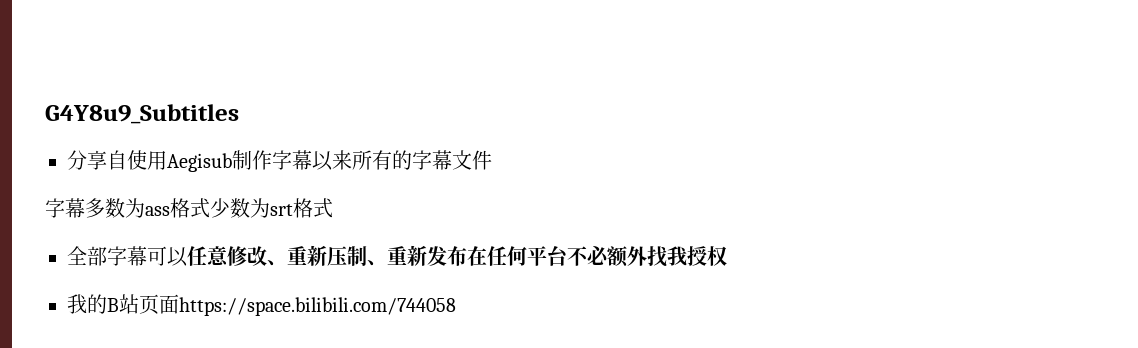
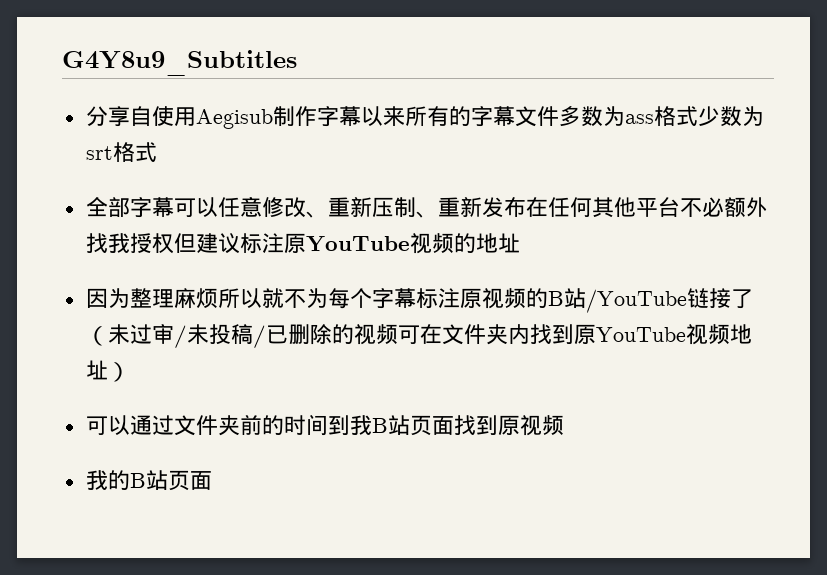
- 分享自使用Aegisub制作字幕以来所有的字幕文件
- 字幕多数为ass格式少数为srt格式
+ 分享自使用Aegisub制作字幕以来所有的字幕文件多数为ass格式少数为srt格式
- 全部字幕可以任意修改、重新压制、重新发布在任何平台不必额外找我授权
+ 全部字幕可以任意修改、重新压制、重新发布在任何其他平台不必额外找我授权但建议标注原YouTube视频的地址
+ 因为整理麻烦所以就不为每个字幕标注原视频的B站/YouTube链接了（未过审/未投稿/已删除的视频可在文件夹内找到原YouTube视频地址）
+ 可以通过文件夹前的时间到我B站页面找到原视频
- 我的B站页面https://space.bilibili.com/744058
+ 我的B站页面

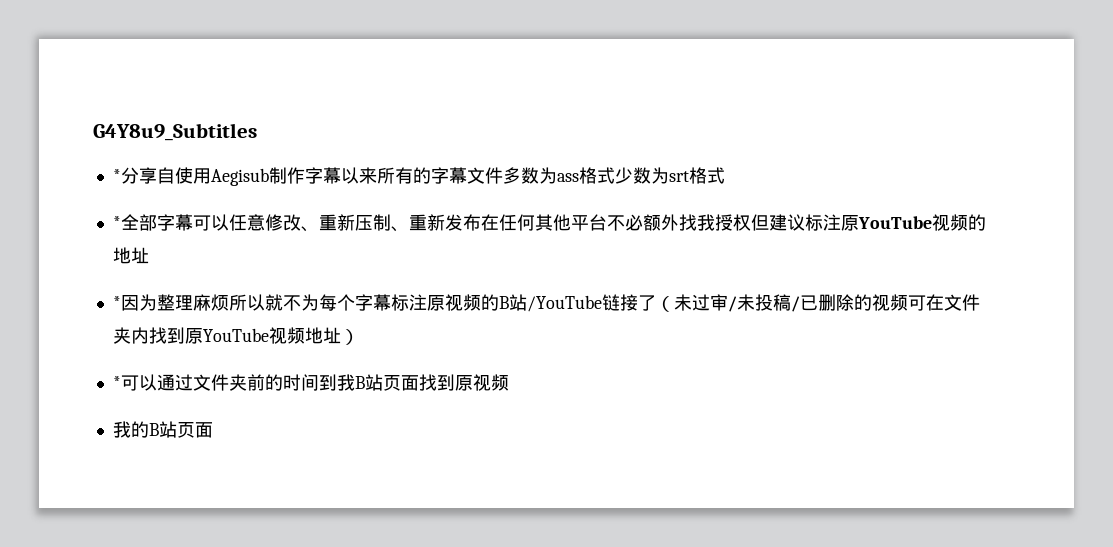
- 分享自使用Aegisub制作字幕以来所有的字幕文件多数为ass格式少数为srt格式
+ *分享自使用Aegisub制作字幕以来所有的字幕文件多数为ass格式少数为srt格式
- 全部字幕可以任意修改、重新压制、重新发布在任何其他平台不必额外找我授权但建议标注原YouTube视频的地址
+ *全部字幕可以任意修改、重新压制、重新发布在任何其他平台不必额外找我授权但建议标注原YouTube视频的地址
- 因为整理麻烦所以就不为每个字幕标注原视频的B站/YouTube链接了（未过审/未投稿/已删除的视频可在文件夹内找到原YouTube视频地址）
+ *因为整理麻烦所以就不为每个字幕标注原视频的B站/YouTube链接了（未过审/未投稿/已删除的视频可在文件夹内找到原YouTube视频地址）
- 可以通过文件夹前的时间到我B站页面找到原视频
+ *可以通过文件夹前的时间到我B站页面找到原视频

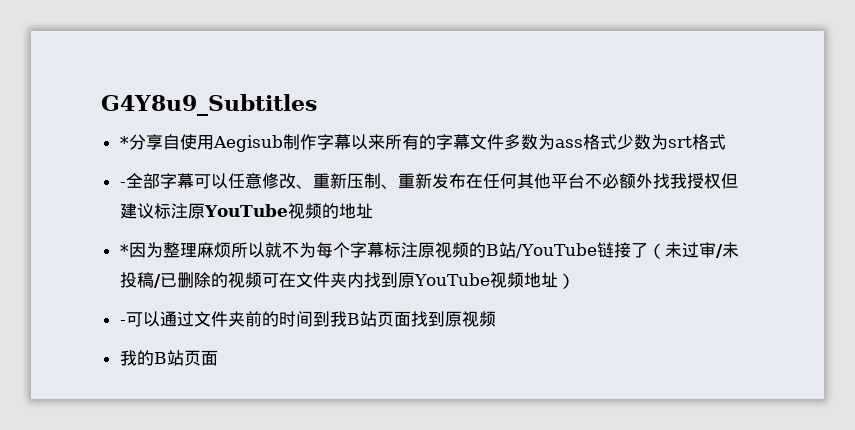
- *全部字幕可以任意修改、重新压制、重新发布在任何其他平台不必额外找我授权但建议标注原YouTube视频的地址
+ -全部字幕可以任意修改、重新压制、重新发布在任何其他平台不必额外找我授权但建议标注原YouTube视频的地址
- *可以通过文件夹前的时间到我B站页面找到原视频
+ -可以通过文件夹前的时间到我B站页面找到原视频

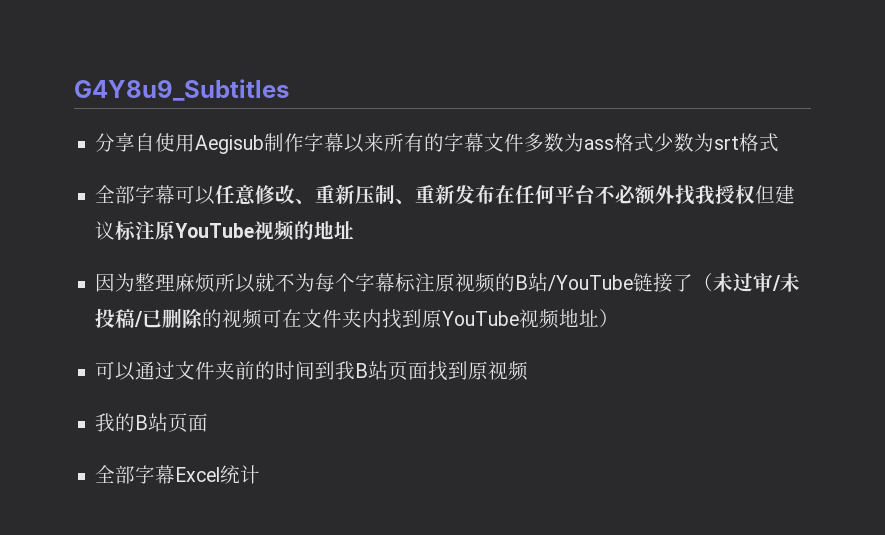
- *分享自使用Aegisub制作字幕以来所有的字幕文件多数为ass格式少数为srt格式
+ 分享自使用Aegisub制作字幕以来所有的字幕文件多数为ass格式少数为srt格式
- -全部字幕可以任意修改、重新压制、重新发布在任何其他平台不必额外找我授权但建议标注原YouTube视频的地址
+ 全部字幕可以任意修改、重新压制、重新发布在任何平台不必额外找我授权但建议标注原YouTube视频的地址
- *因为整理麻烦所以就不为每个字幕标注原视频的B站/YouTube链接了（未过审/未投稿/已删除的视频可在文件夹内找到原YouTube视频地址）
+ 因为整理麻烦所以就不为每个字幕标注原视频的B站/YouTube链接了（未过审/未投稿/已删除的视频可在文件夹内找到原YouTube视频地址）
- -可以通过文件夹前的时间到我B站页面找到原视频
+ 可以通过文件夹前的时间到我B站页面找到原视频
+ 全部字幕Excel统计

